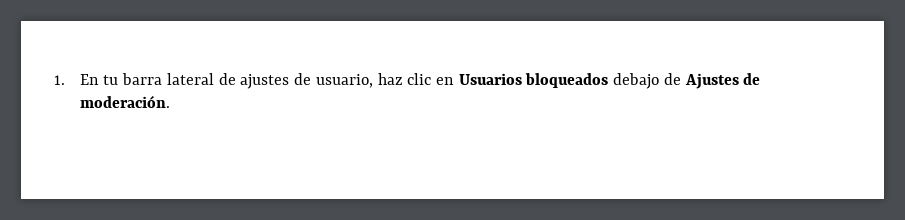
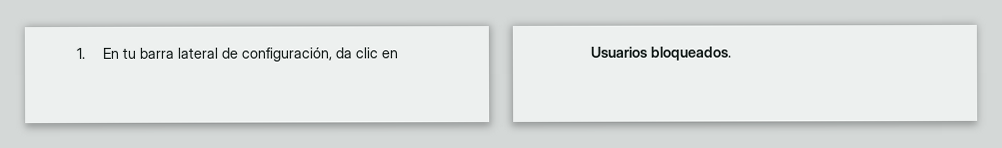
- 1. En tu barra lateral de ajustes de usuario, haz clic en Usuarios bloqueados debajo de Ajustes de moderación.
+ 1. En tu barra lateral de configuración, da clic en Usuarios bloqueados.

